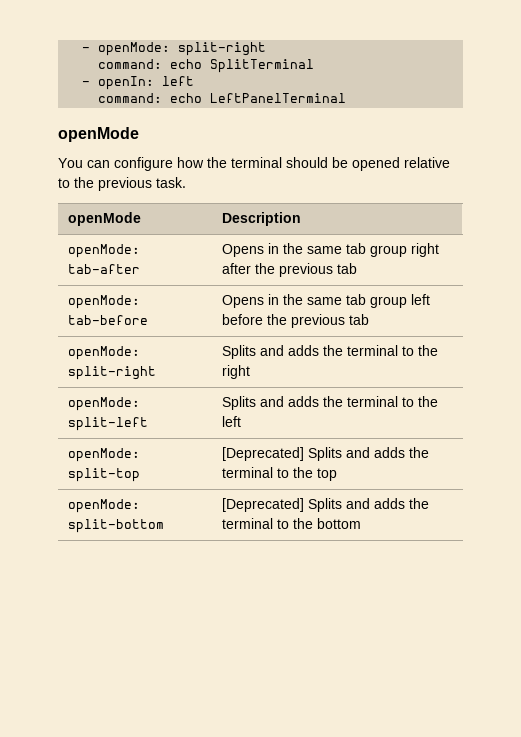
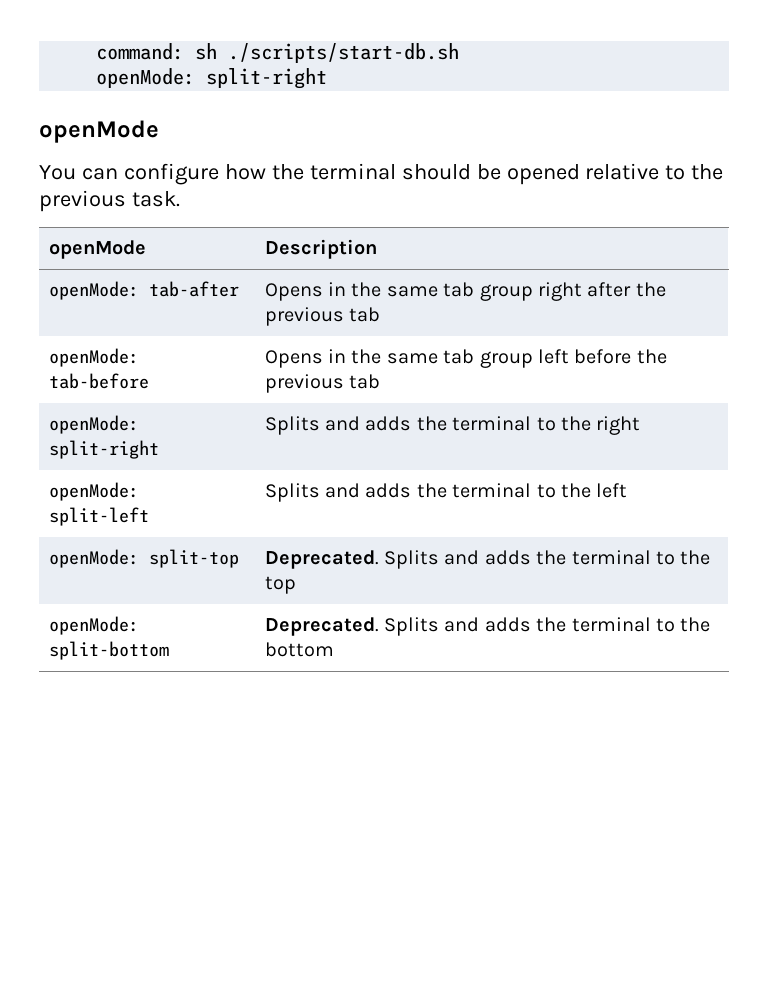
- - openMode: split-right
- command: echo SplitTerminal
- - openIn: left
- command: echo LeftPanelTerminal
+ command: sh ./scripts/start-db.sh
+ openMode: split-right
- openMode: split-top | [Deprecated] Splits and adds the terminal to the top
+ openMode: split-top | Deprecated. Splits and adds the terminal to the top
- openMode: split-bottom | [Deprecated] Splits and adds the terminal to the bottom
+ openMode: split-bottom | Deprecated. Splits and adds the terminal to the bottom

